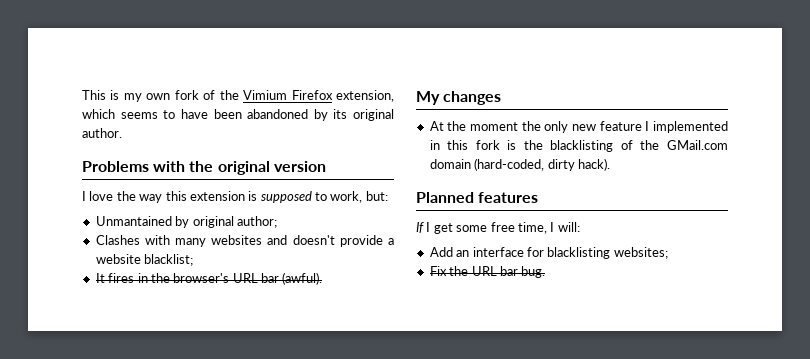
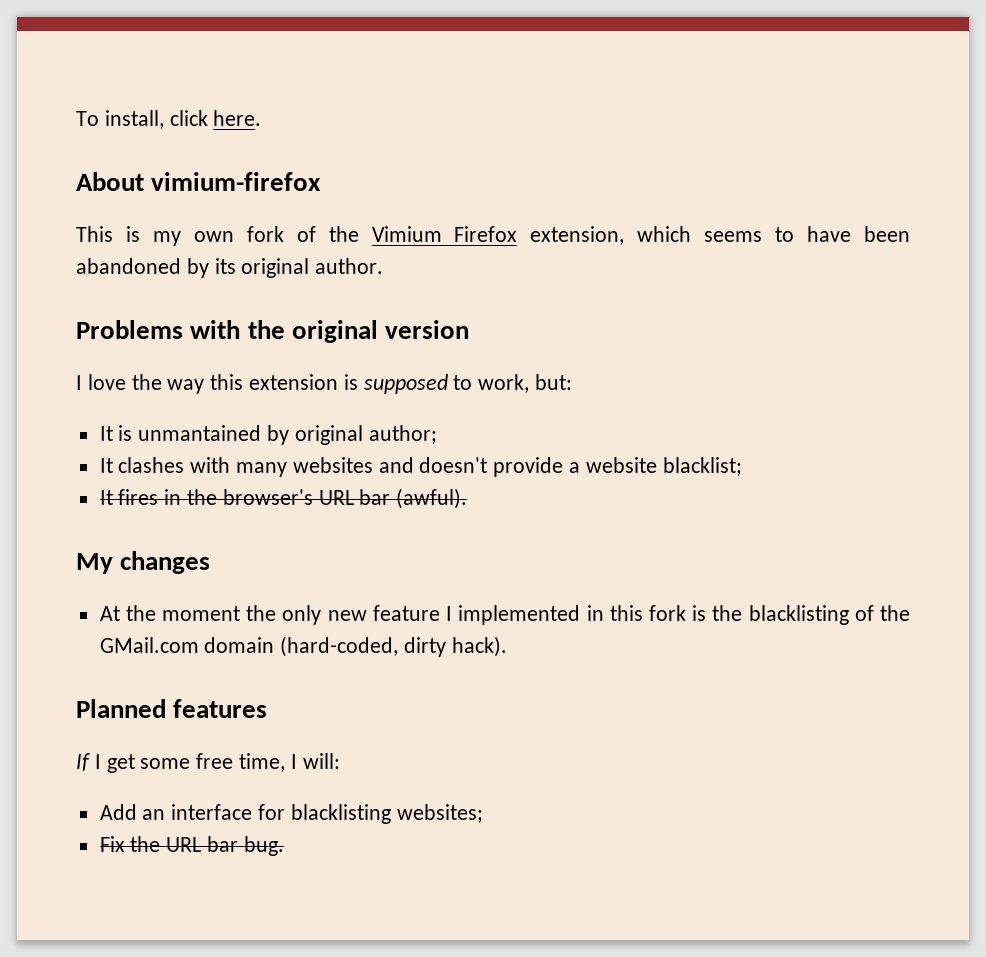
+ To install, click here.
+ About vimium-firefox
- Unmantained by original author;
+ It is unmantained by original author;
- Clashes with many websites and doesn't provide a website blacklist;
+ It clashes with many websites and doesn't provide a website blacklist;

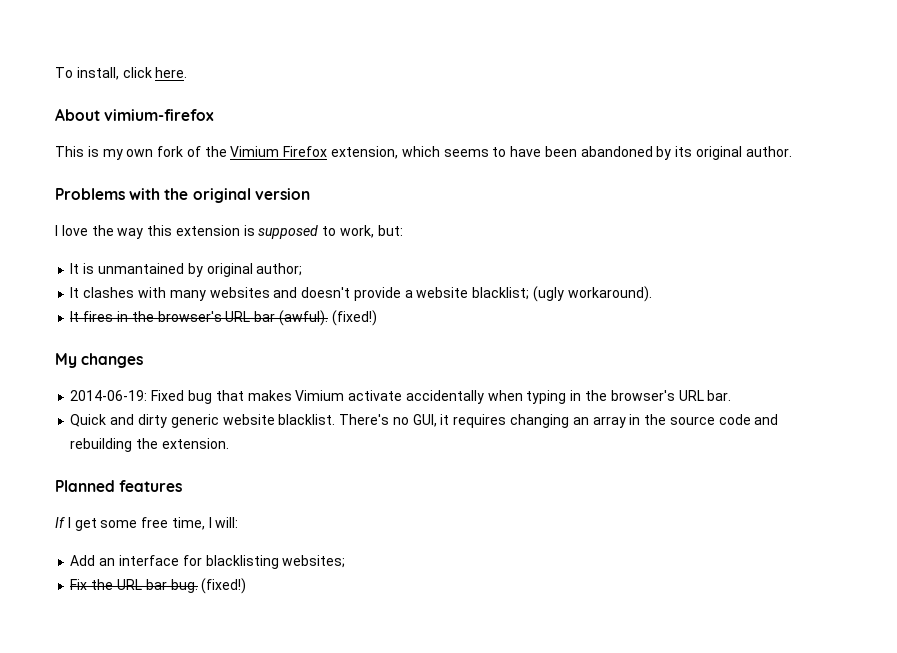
- It clashes with many websites and doesn't provide a website blacklist;
+ It clashes with many websites and doesn't provide a website blacklist; (ugly workaround).
- It fires in the browser's URL bar (awful).
+ It fires in the browser's URL bar (awful). (fixed!)
- At the moment the only new feature I implemented in this fork is the blacklisting of the GMail.com domain (hard-coded, dirty hack).
+ 2014-06-19: Fixed bug that makes Vimium activate accidentally when typing in the browser's URL bar.
+ Quick and dirty generic website blacklist. There's no GUI, it requires changing an array in the source code and rebuilding the extension.
- Fix the URL bar bug.
+ Fix the URL bar bug. (fixed!)

